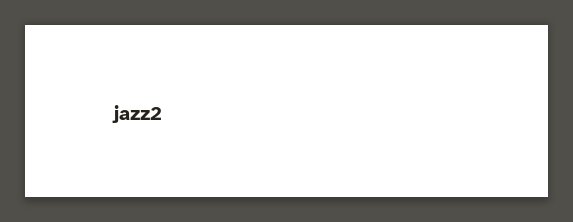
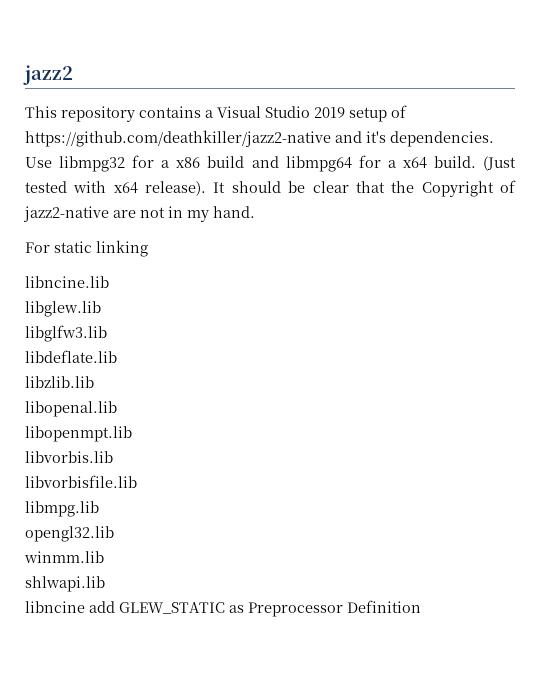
+ This repository contains a Visual Studio 2019 setup of https://github.com/deathkiller/jazz2-native and it's dependencies. Use libmpg32 for a x86 build and libmpg64 for a x64 build. (Just tested with x64 release). It should be clear that the Copyright of jazz2-native are not in my hand.
+ For static linking
+ libncine.lib
+ libglew.lib
+ libglfw3.lib
+ libdeflate.lib
+ libzlib.lib
+ libopenal.lib
+ libopenmpt.lib
+ libvorbis.lib
+ libvorbisfile.lib
+ libmpg.lib
+ opengl32.lib
+ winmm.lib
+ shlwapi.lib
+ libncine add GLEW_STATIC as Preprocessor Definition

